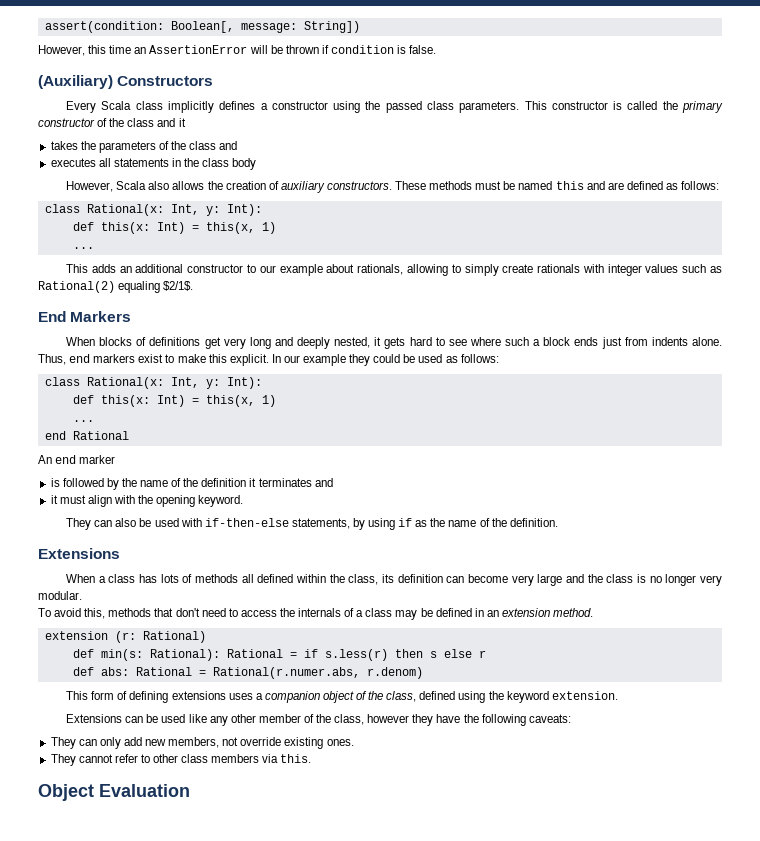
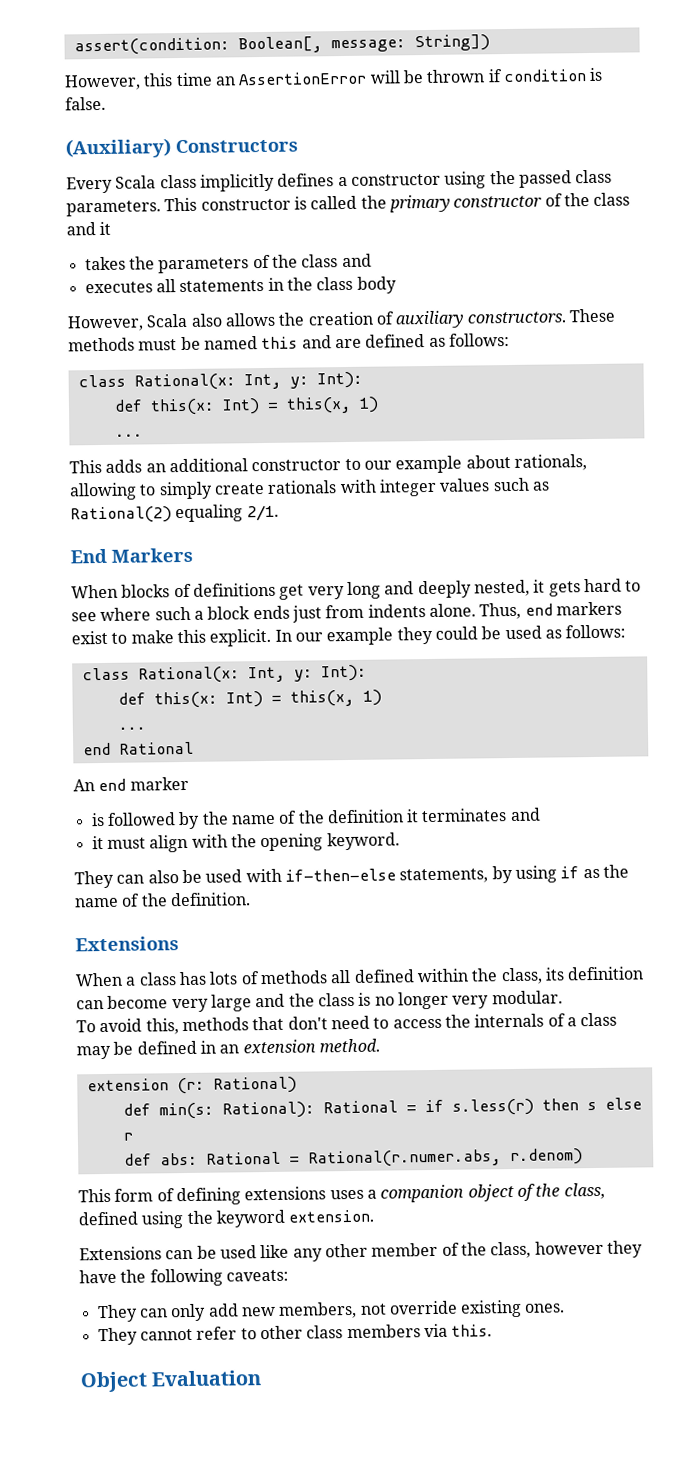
- This adds an additional constructor to our example about rationals, allowing to simply create rationals with integer values such as Rational(2) equaling $2/1$.
+ This adds an additional constructor to our example about rationals, allowing to simply create rationals with integer values such as Rational(2) equaling 2/1.

